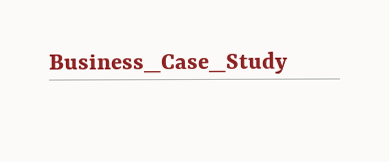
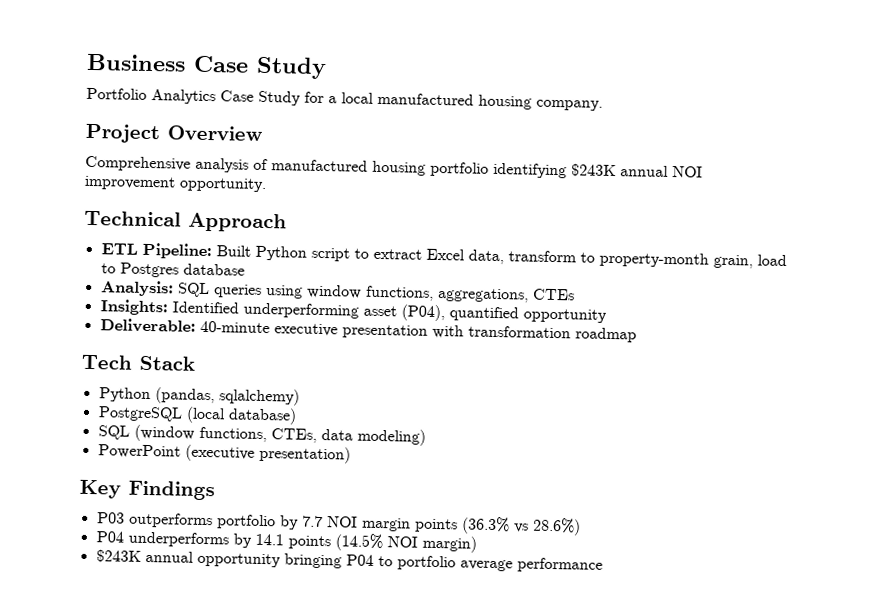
- Business_Case_Study
+ Business Case Study
+ Portfolio Analytics Case Study for a local manufactured housing company.
+ Project Overview
+ Comprehensive analysis of manufactured housing portfolio identifying $243K annual NOI improvement opportunity.
+ Technical Approach
+ ETL Pipeline: Built Python script to extract Excel data, transform to property-month grain, load to Postgres database
+ Analysis: SQL queries using window functions, aggregations, CTEs
+ Insights: Identified underperforming asset (P04), quantified opportunity
+ Deliverable: 40-minute executive presentation with transformation roadmap
+ Tech Stack
+ Python (pandas, sqlalchemy)
+ PostgreSQL (local database)
+ SQL (window functions, CTEs, data modeling)
+ PowerPoint (executive presentation)
+ Key Findings
+ P03 outperforms portfolio by 7.7 NOI margin points (36.3% vs 28.6%)
+ P04 underperforms by 14.1 points (14.5% NOI margin)
+ $243K annual opportunity bringing P04 to portfolio average performance

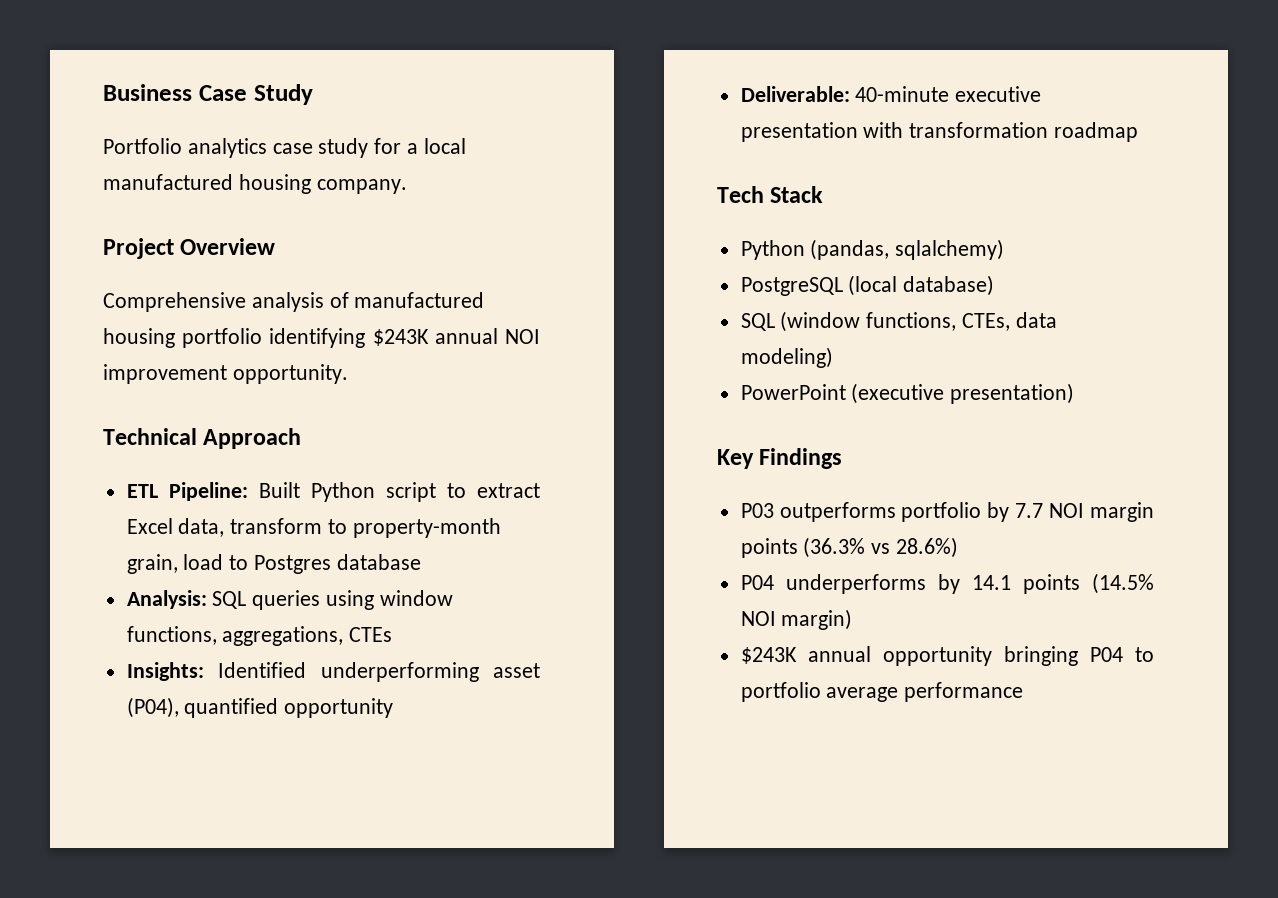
- Portfolio Analytics Case Study for a local manufactured housing company.
+ Portfolio analytics case study for a local manufactured housing company.

